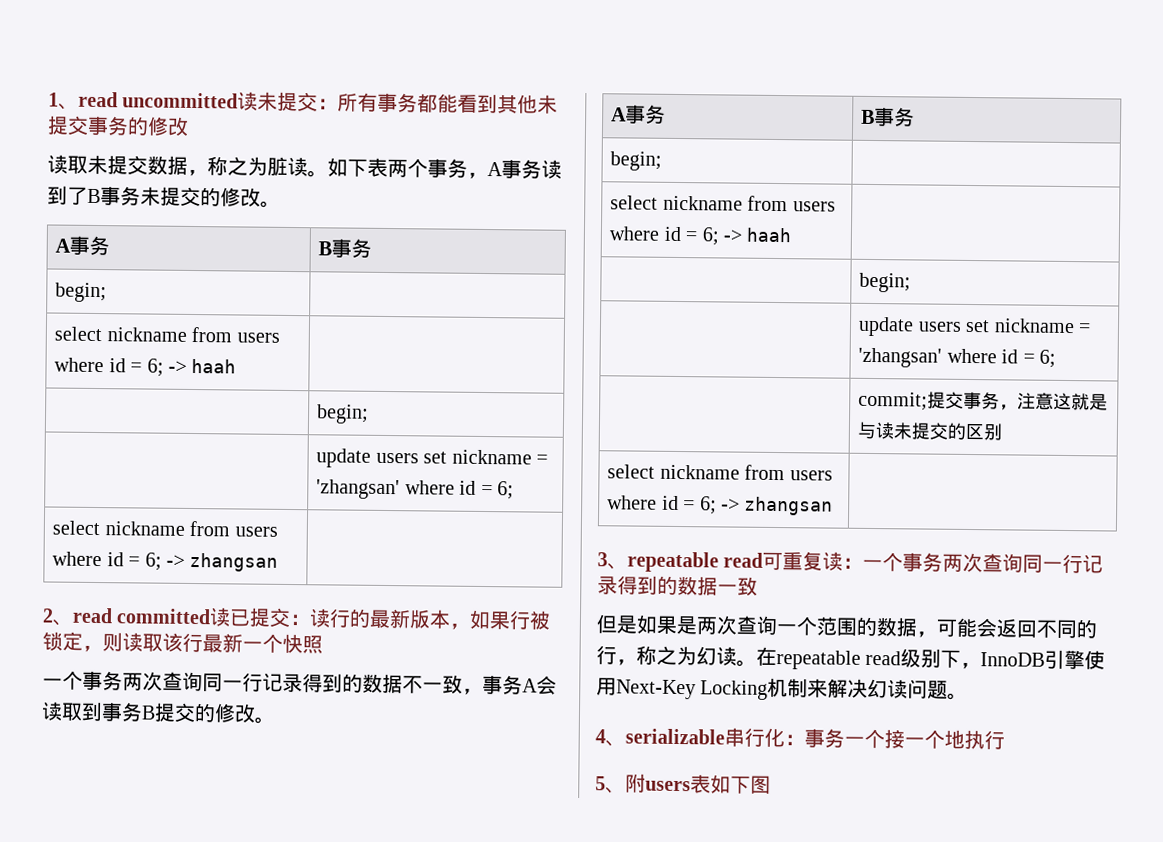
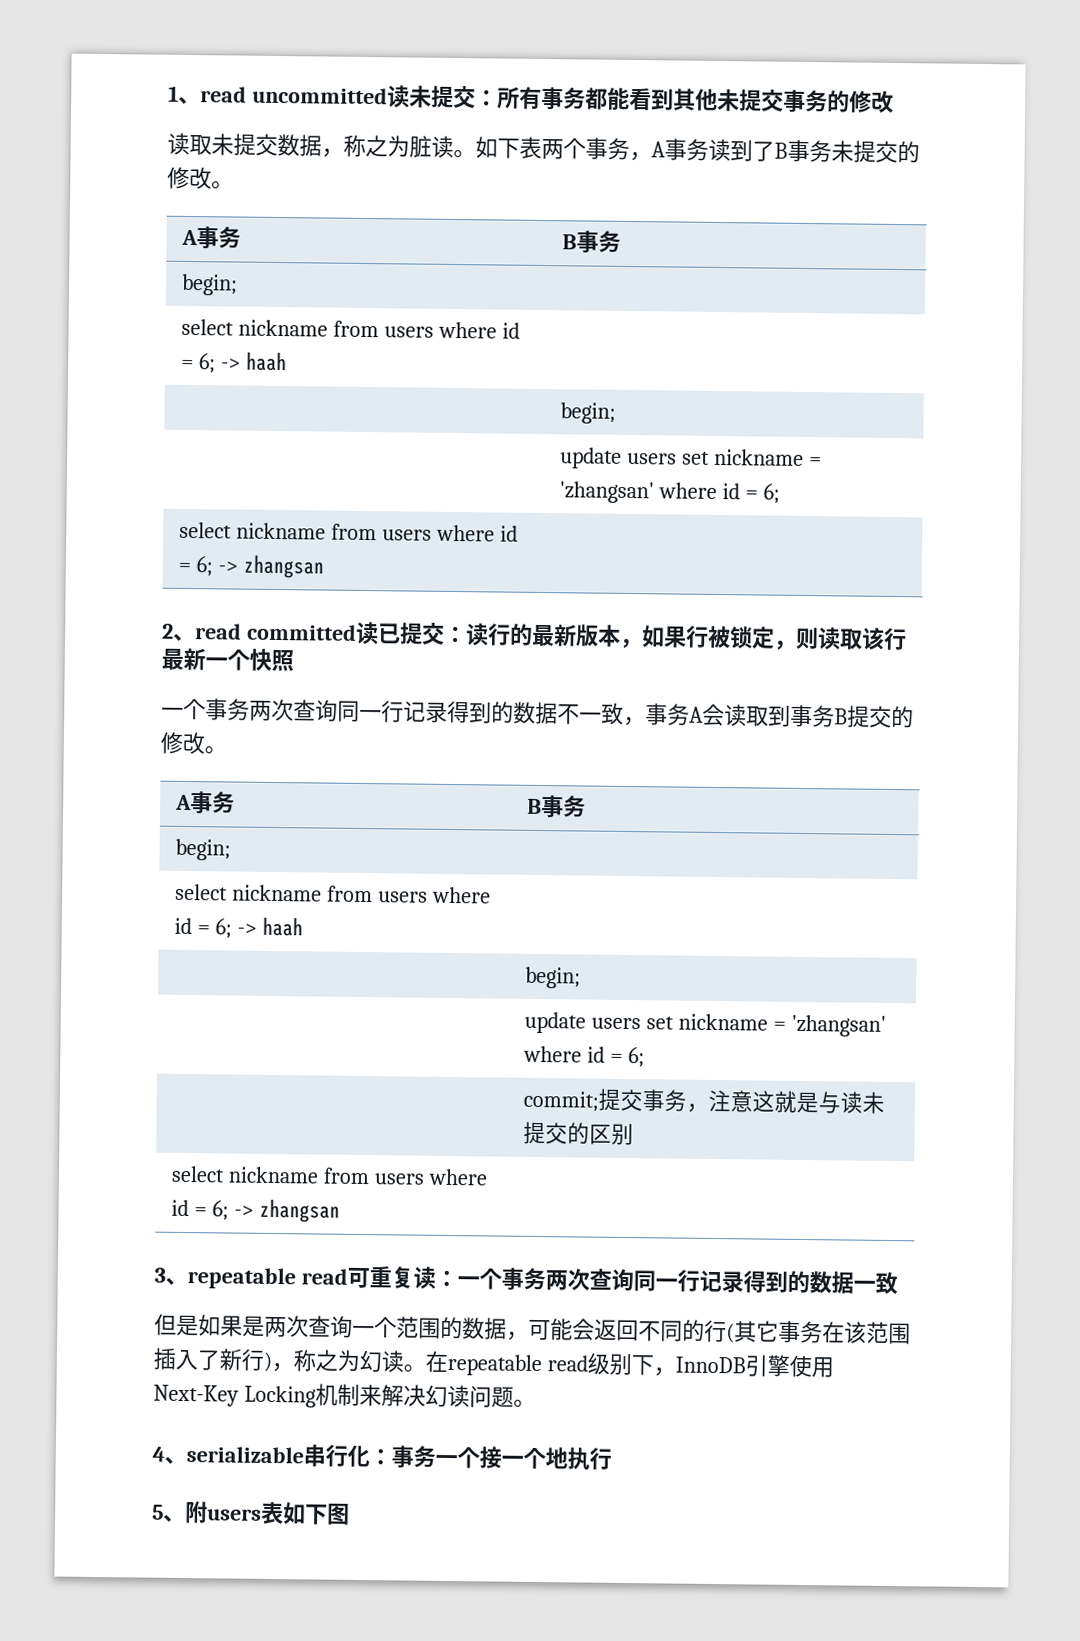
- 但是如果是两次查询一个范围的数据，可能会返回不同的行，称之为幻读。
+ 但是如果是两次查询一个范围的数据，可能会返回不同的行(其它事务在该范围插入了新行)，称之为幻读。

